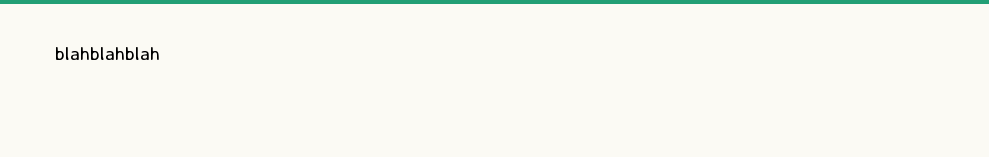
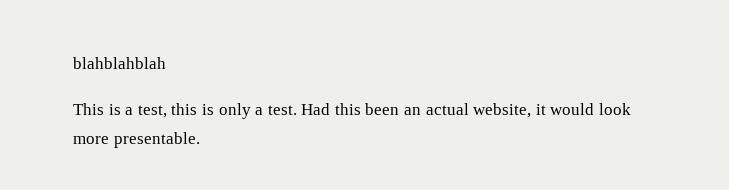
+ This is a test, this is only a test. Had this been an actual website, it would look more presentable.

